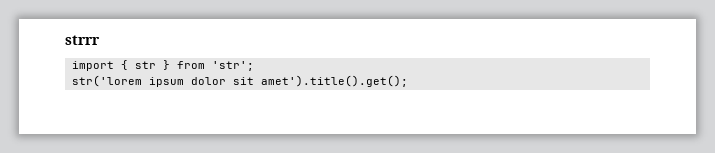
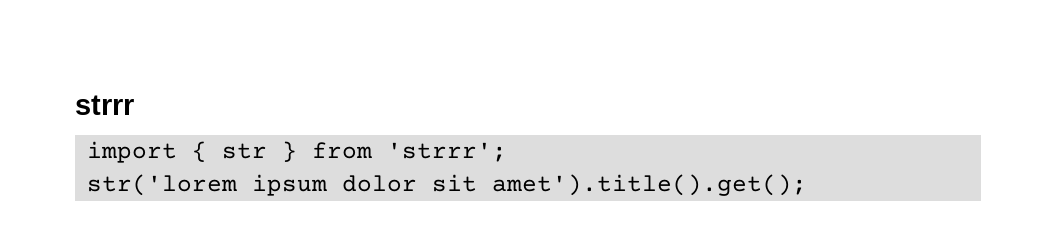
- import { str } from 'str';
+ import { str } from 'strrr';

